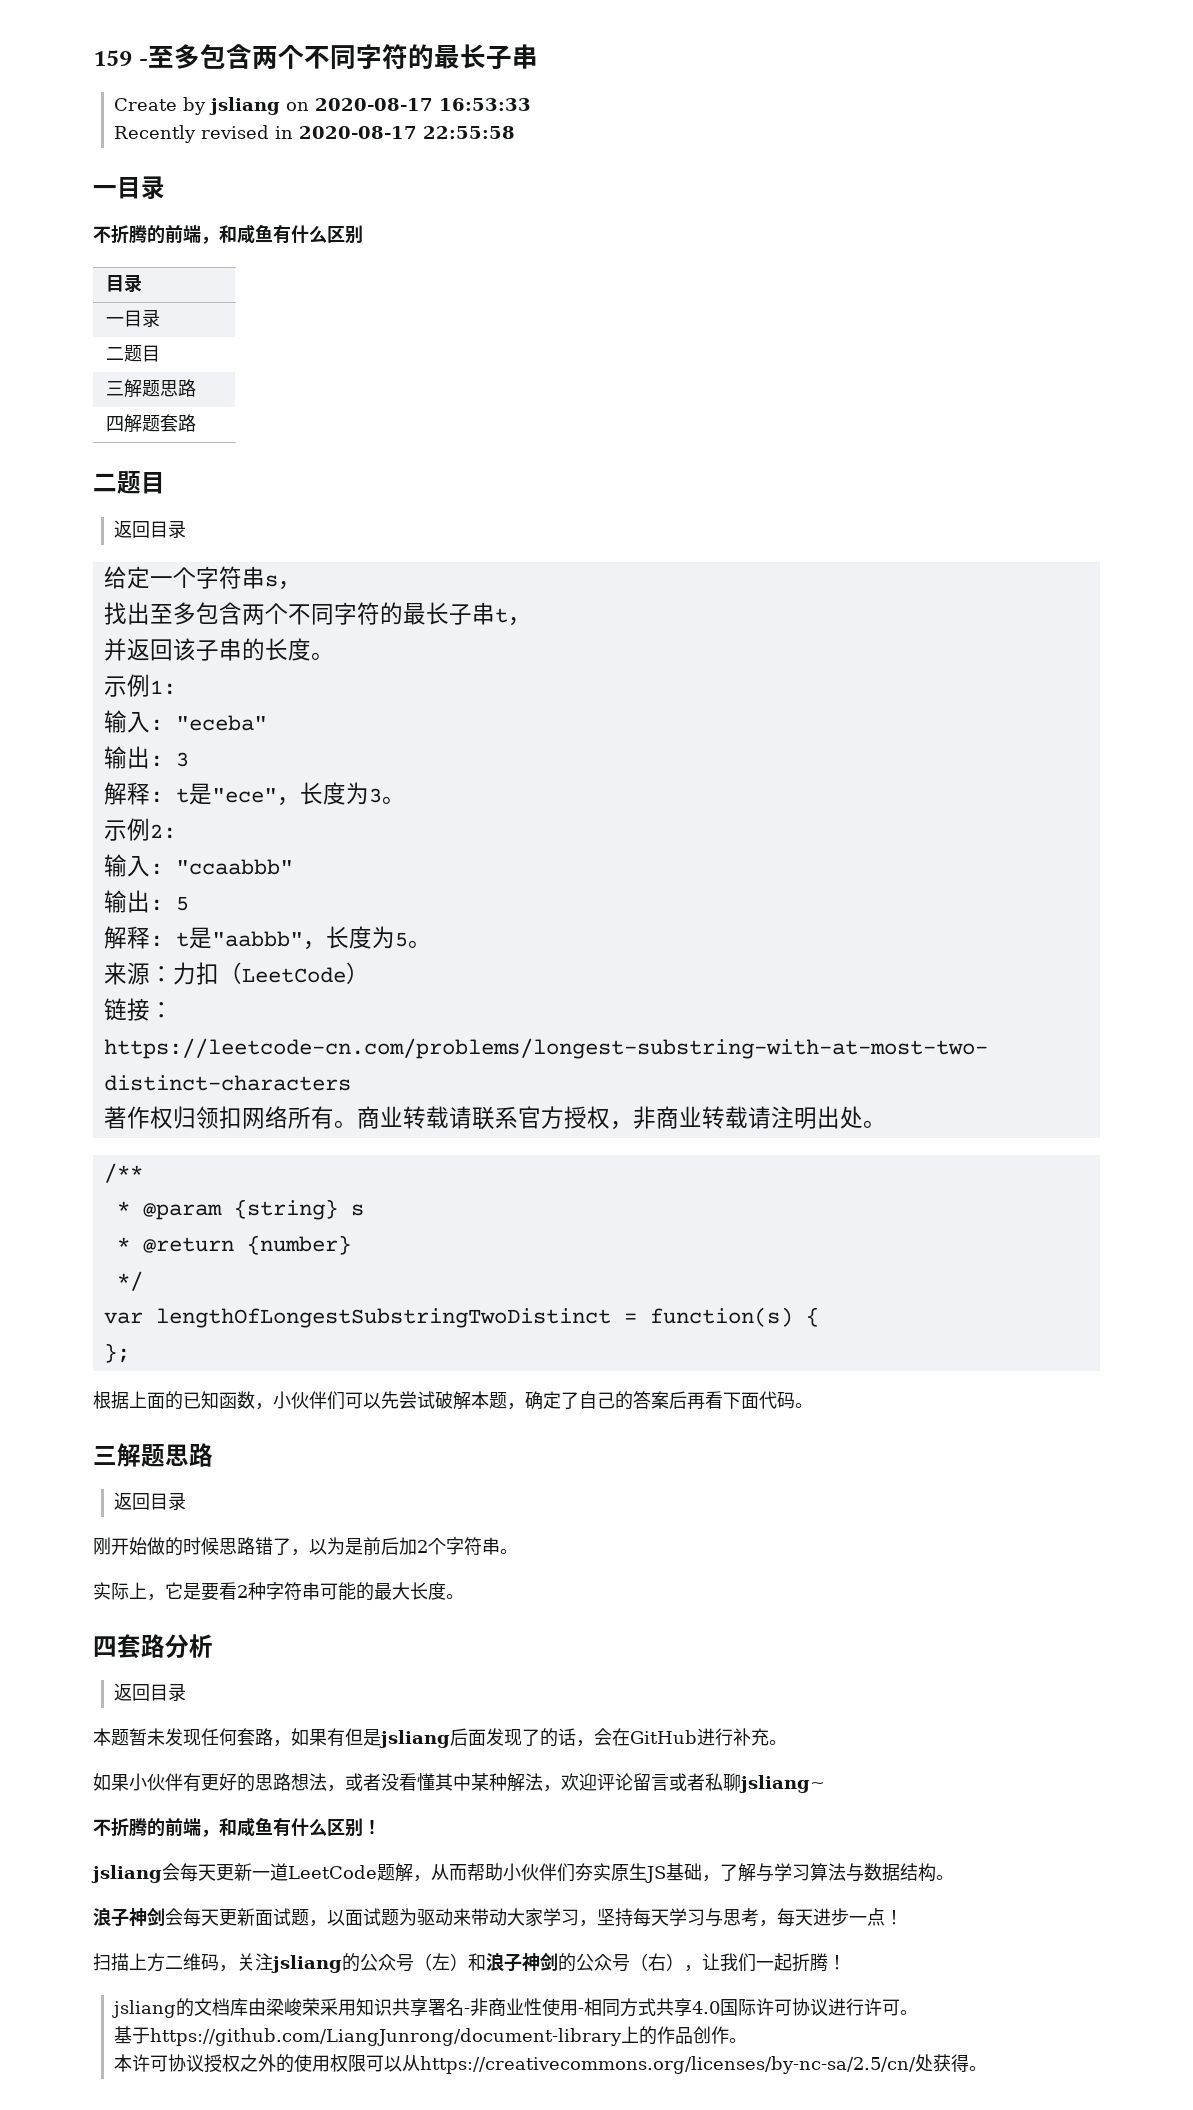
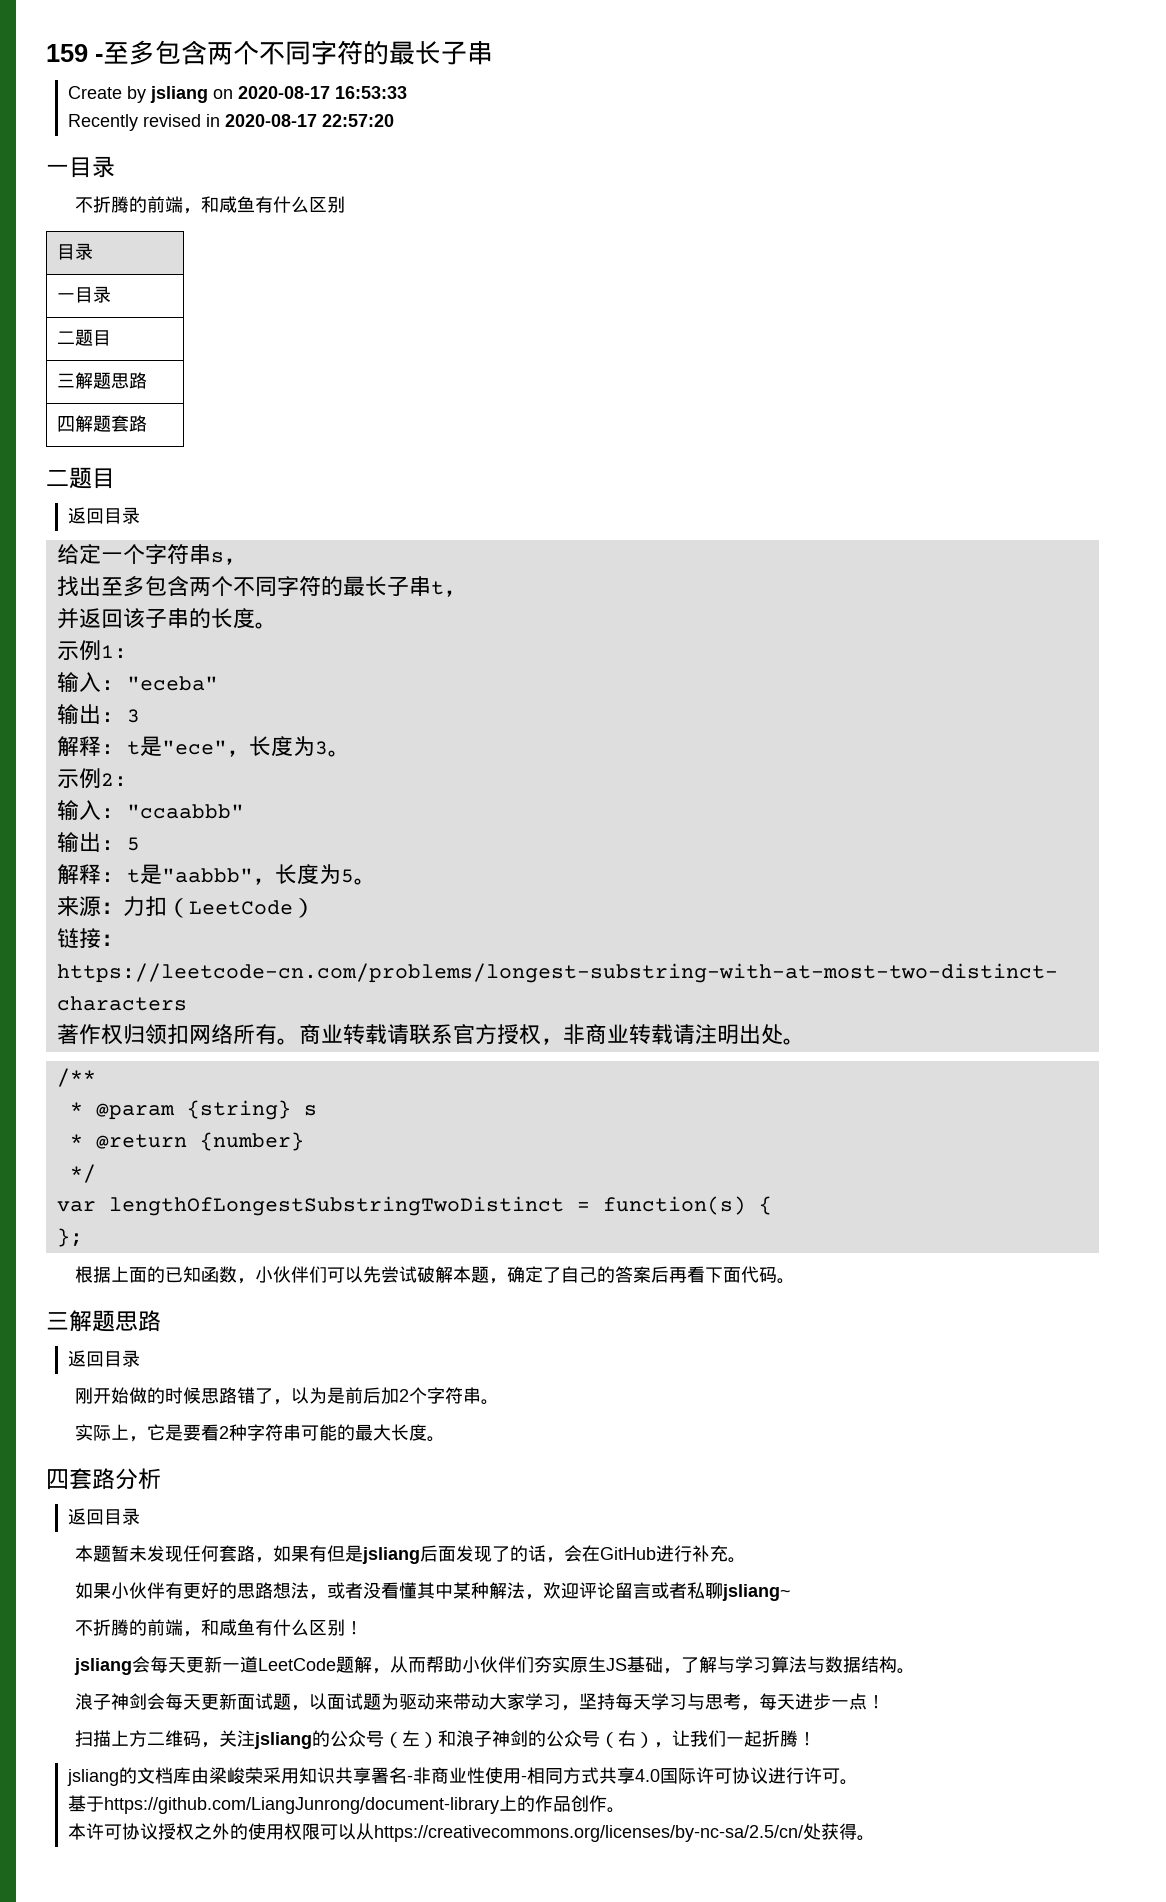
- Recently revised in 2020-08-17 22:55:58
+ Recently revised in 2020-08-17 22:57:20

